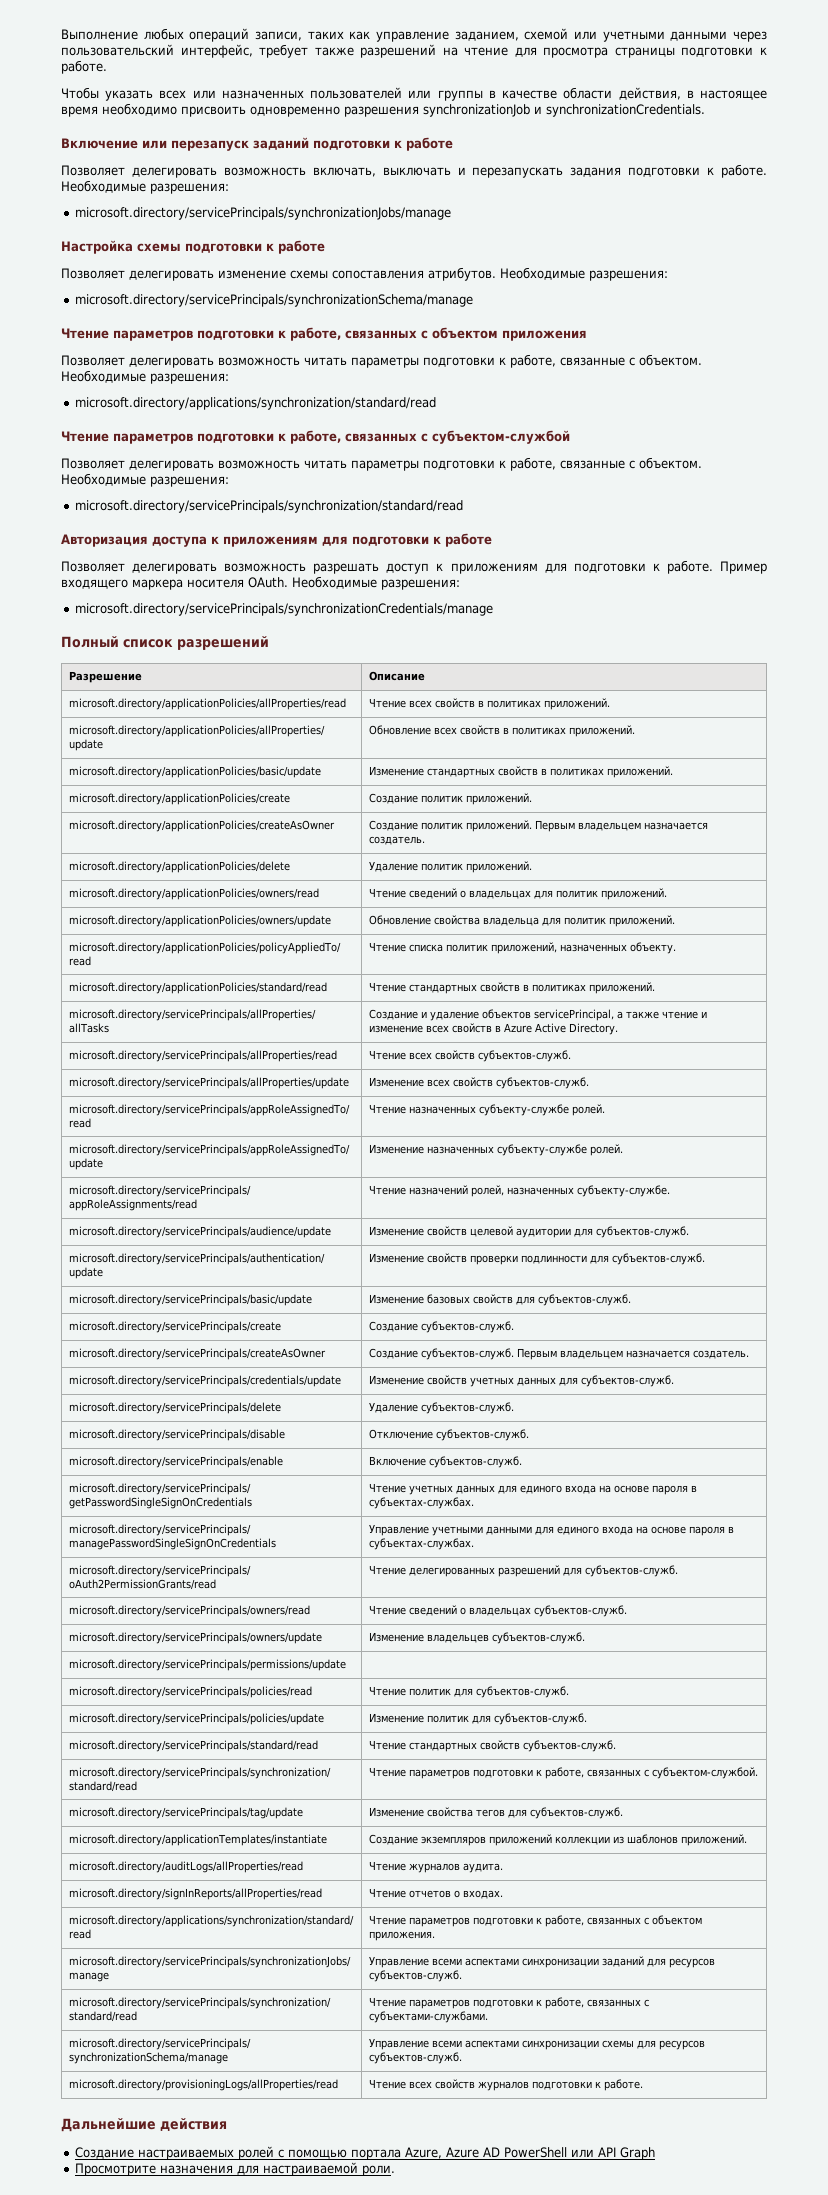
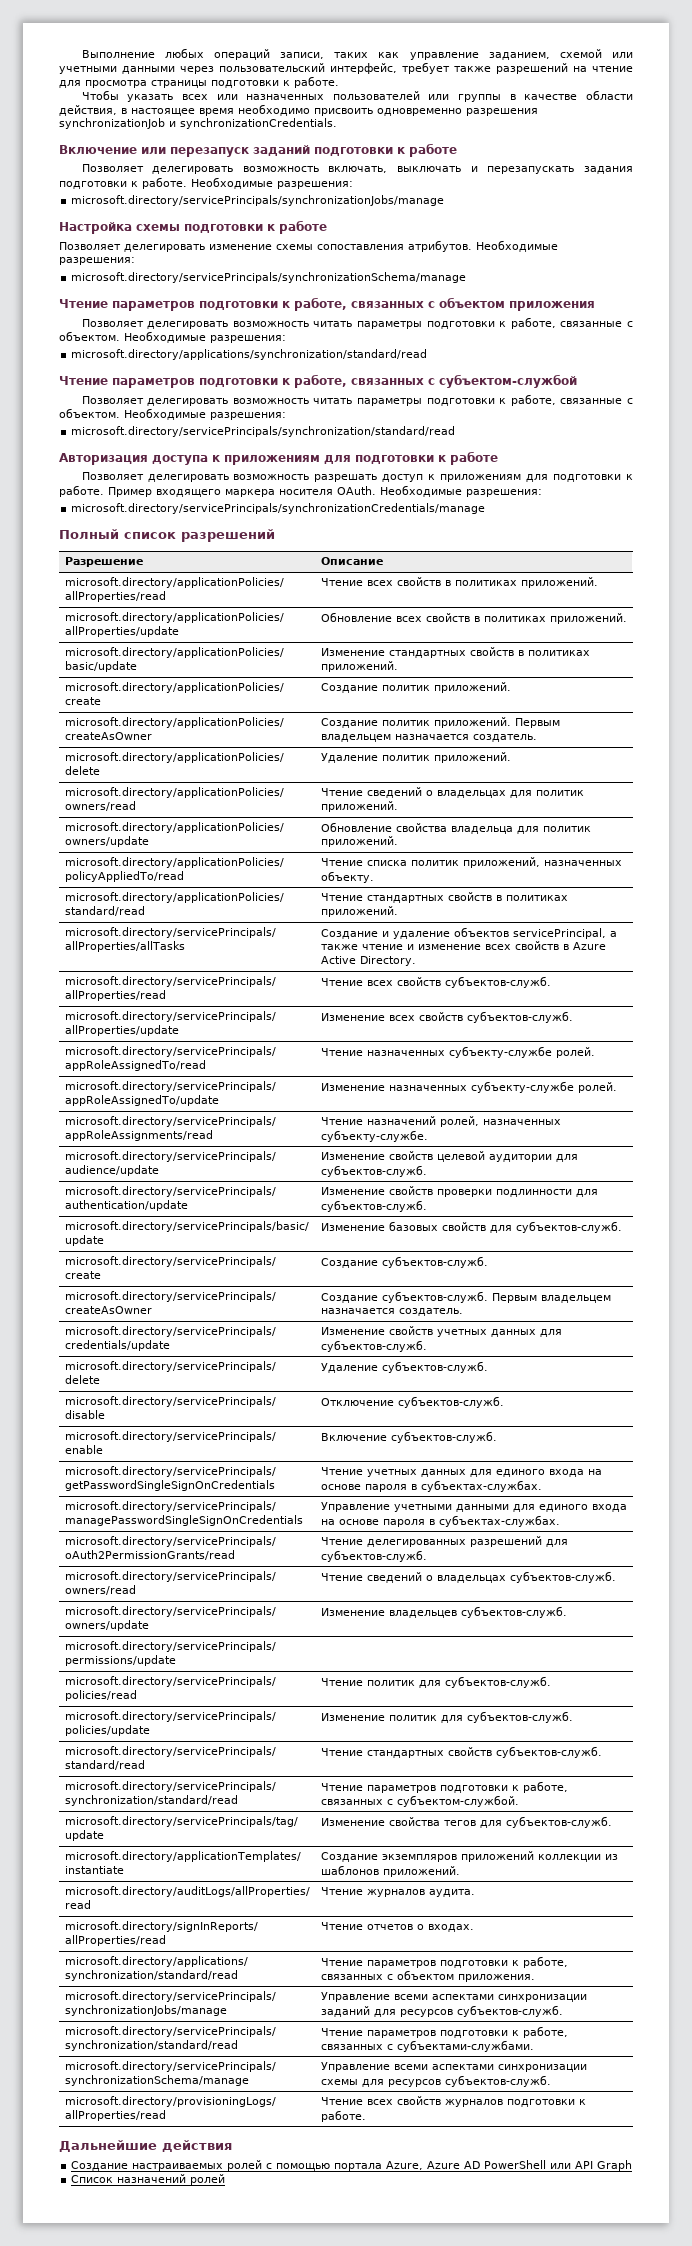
- Просмотрите назначения для настраиваемой роли.
+ Список назначений ролей

